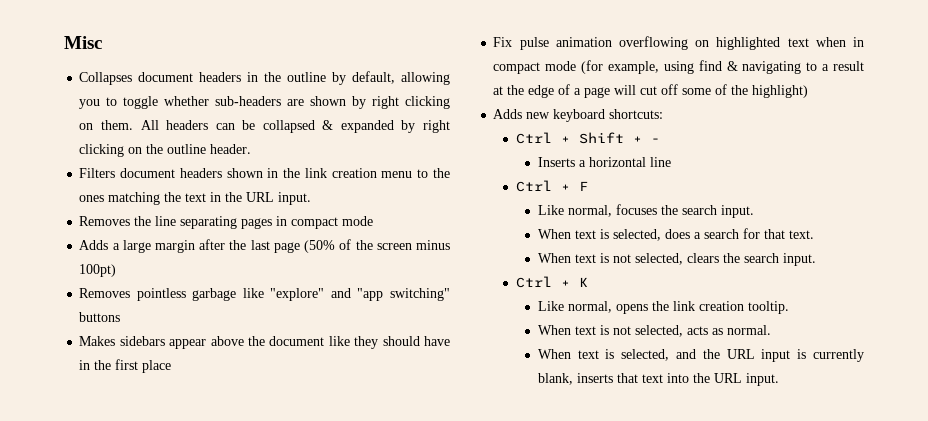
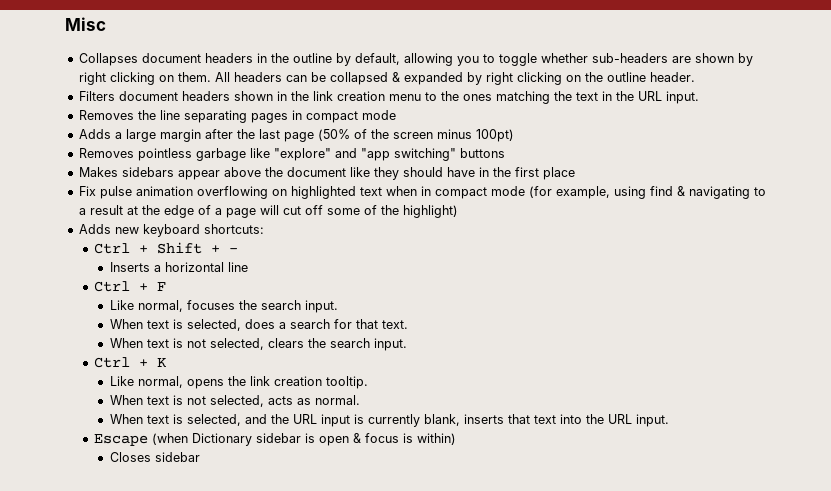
+ Escape (when Dictionary sidebar is open & focus is within)
+ Closes sidebar

